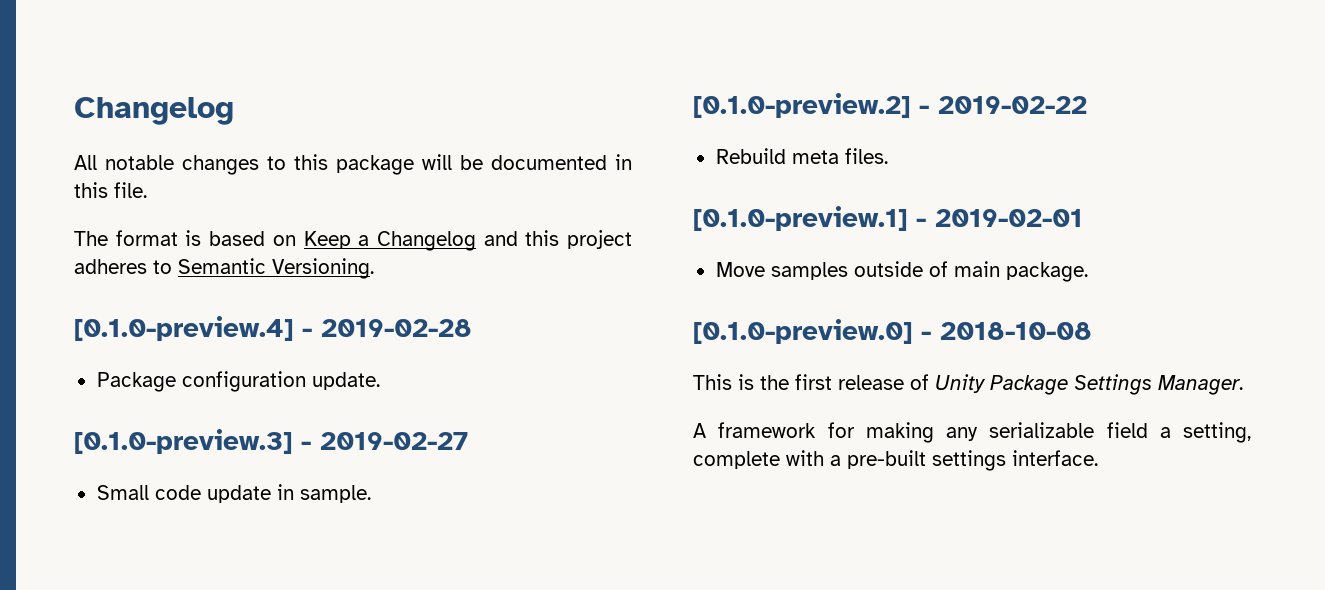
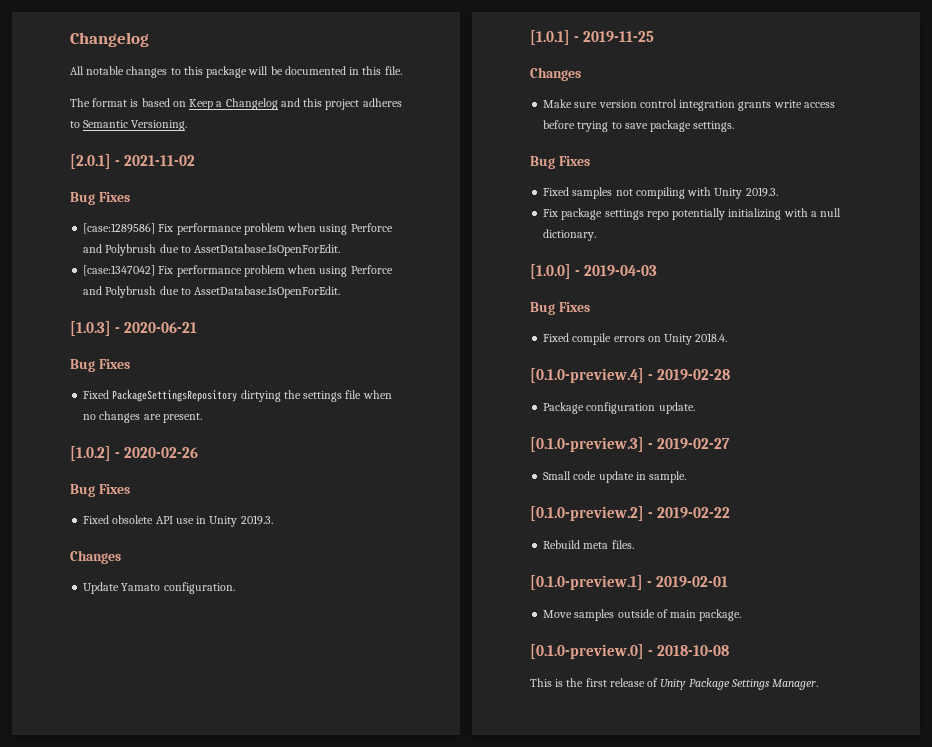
+ [2.0.1] - 2021-11-02
+ Bug Fixes
+ [case:1289586] Fix performance problem when using Perforce and Polybrush due to AssetDatabase.IsOpenForEdit.
+ [case:1347042] Fix performance problem when using Perforce and Polybrush due to AssetDatabase.IsOpenForEdit.
+ [1.0.3] - 2020-06-21
+ Bug Fixes
+ Fixed PackageSettingsRepository dirtying the settings file when no changes are present.
+ [1.0.2] - 2020-02-26
+ Bug Fixes
+ Fixed obsolete API use in Unity 2019.3.
+ Changes
+ Update Yamato configuration.
+ [1.0.1] - 2019-11-25
+ Changes
+ Make sure version control integration grants write access before trying to save package settings.
+ Bug Fixes
+ Fixed samples not compiling with Unity 2019.3.
+ Fix package settings repo potentially initializing with a null dictionary.
+ [1.0.0] - 2019-04-03
+ Bug Fixes
+ Fixed compile errors on Unity 2018.4.
- A framework for making any serializable field a setting, complete with a pre-built settings interface.

